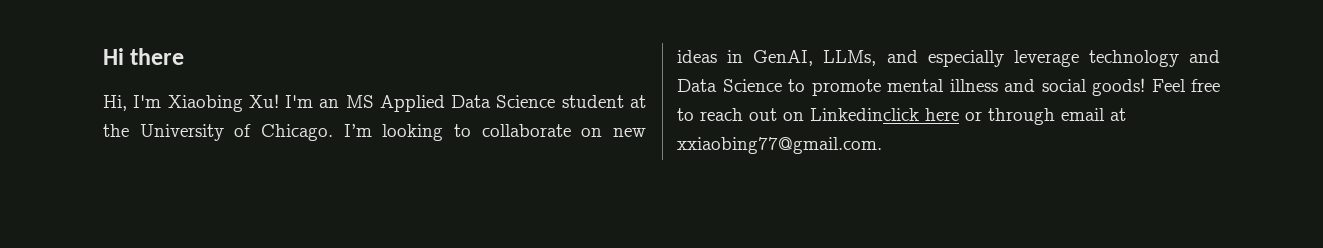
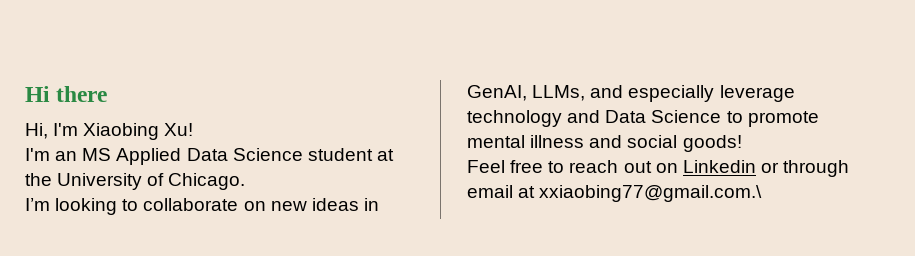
- Hi, I'm Xiaobing Xu! I'm an MS Applied Data Science student at the University of Chicago. I’m looking to collaborate on new ideas in GenAI, LLMs, and especially leverage technology and Data Science to promote mental illness and social goods! Feel free to reach out on Linkedinclick here or through email at xxiaobing77@gmail.com.
+ Hi, I'm Xiaobing Xu!
+ I'm an MS Applied Data Science student at the University of Chicago.
+ I’m looking to collaborate on new ideas in GenAI, LLMs, and especially leverage technology and Data Science to promote mental illness and social goods!
+ Feel free to reach out on Linkedin or through email at xxiaobing77@gmail.com.\

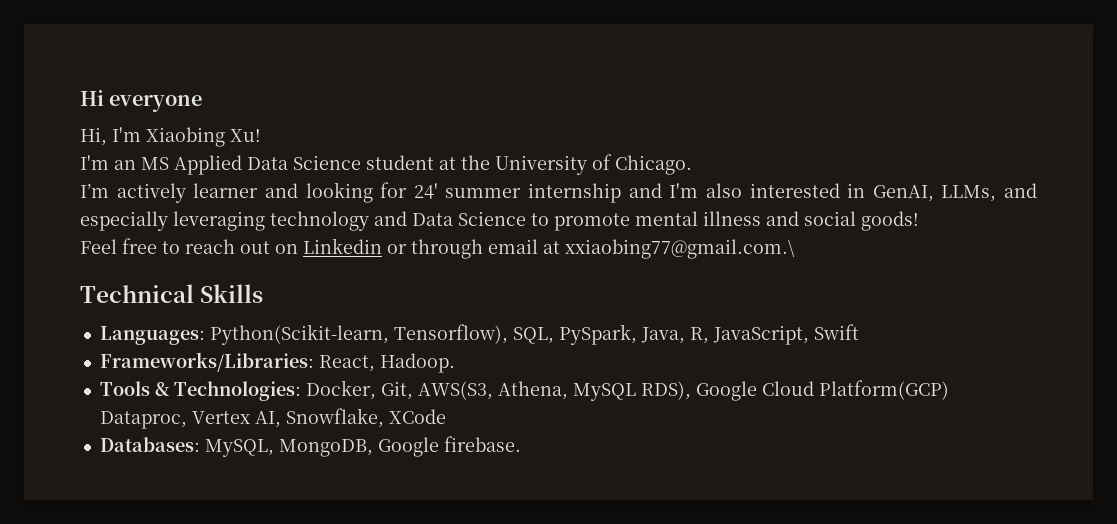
- Hi there
+ Hi everyone
- I’m looking to collaborate on new ideas in GenAI, LLMs, and especially leverage technology and Data Science to promote mental illness and social goods!
+ I’m actively learner and looking for 24' summer internship and I'm also interested in GenAI, LLMs, and especially leveraging technology and Data Science to promote mental illness and social goods!
+ Technical Skills
+ Languages: Python(Scikit-learn, Tensorflow), SQL, PySpark, Java, R, JavaScript, Swift
+ Frameworks/Libraries: React, Hadoop.
+ Tools & Technologies: Docker, Git, AWS(S3, Athena, MySQL RDS), Google Cloud Platform(GCP) Dataproc, Vertex AI, Snowflake, XCode
+ Databases: MySQL, MongoDB, Google firebase.

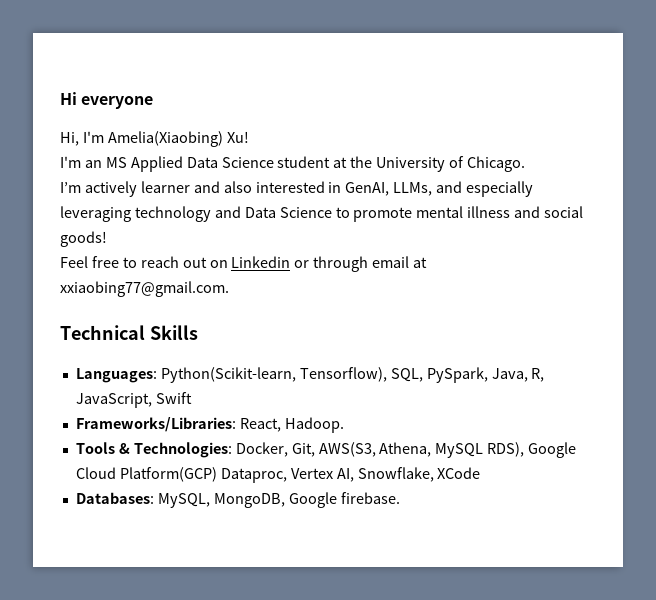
- Hi, I'm Xiaobing Xu!
+ Hi, I'm Amelia(Xiaobing) Xu!
- I’m actively learner and looking for 24' summer internship and I'm also interested in GenAI, LLMs, and especially leveraging technology and Data Science to promote mental illness and social goods!
+ I’m actively learner and also interested in GenAI, LLMs, and especially leveraging technology and Data Science to promote mental illness and social goods!
- Feel free to reach out on Linkedin or through email at xxiaobing77@gmail.com.\
+ Feel free to reach out on Linkedin or through email at xxiaobing77@gmail.com.

